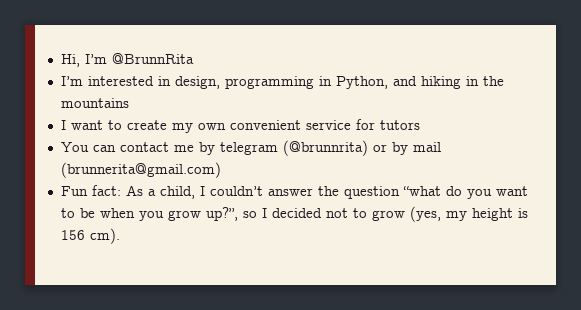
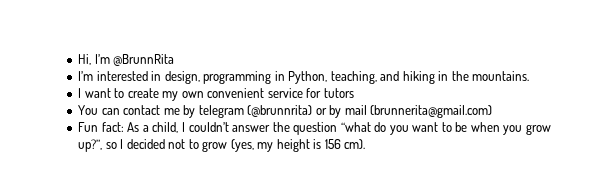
- I’m interested in design, programming in Python, and hiking in the mountains
+ I’m interested in design, programming in Python, teaching, and hiking in the mountains.

